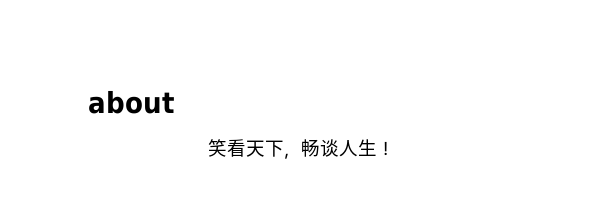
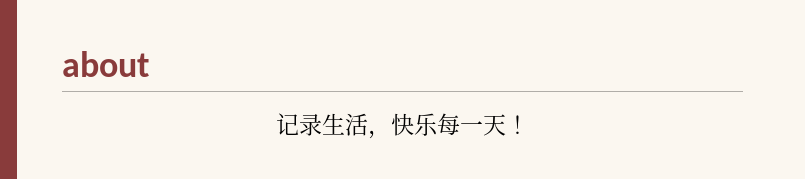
- 笑看天下，畅谈人生！
+ 记录生活，快乐每一天！

